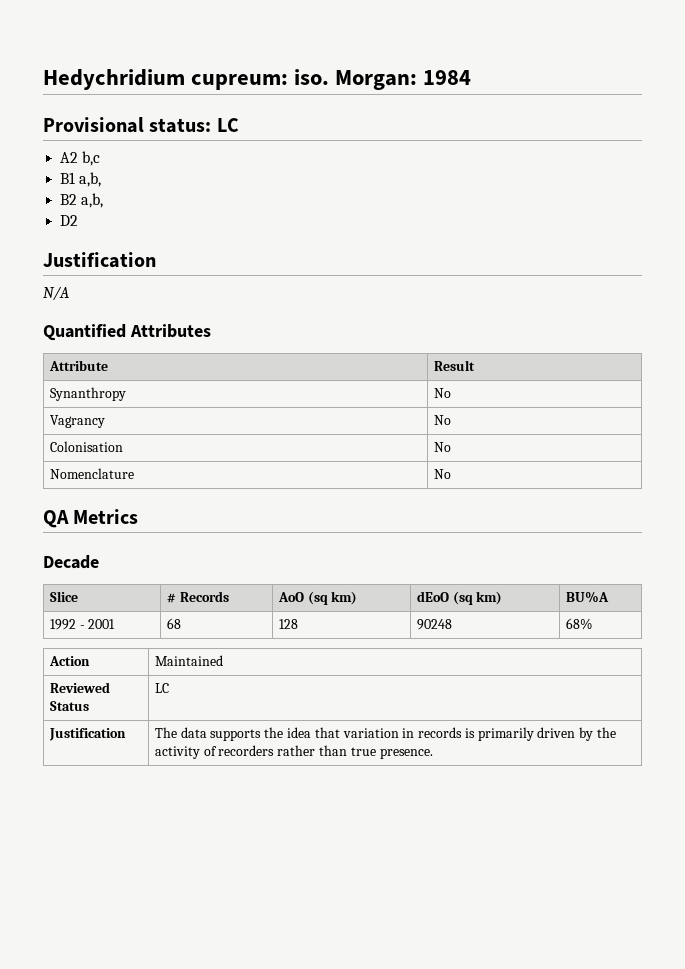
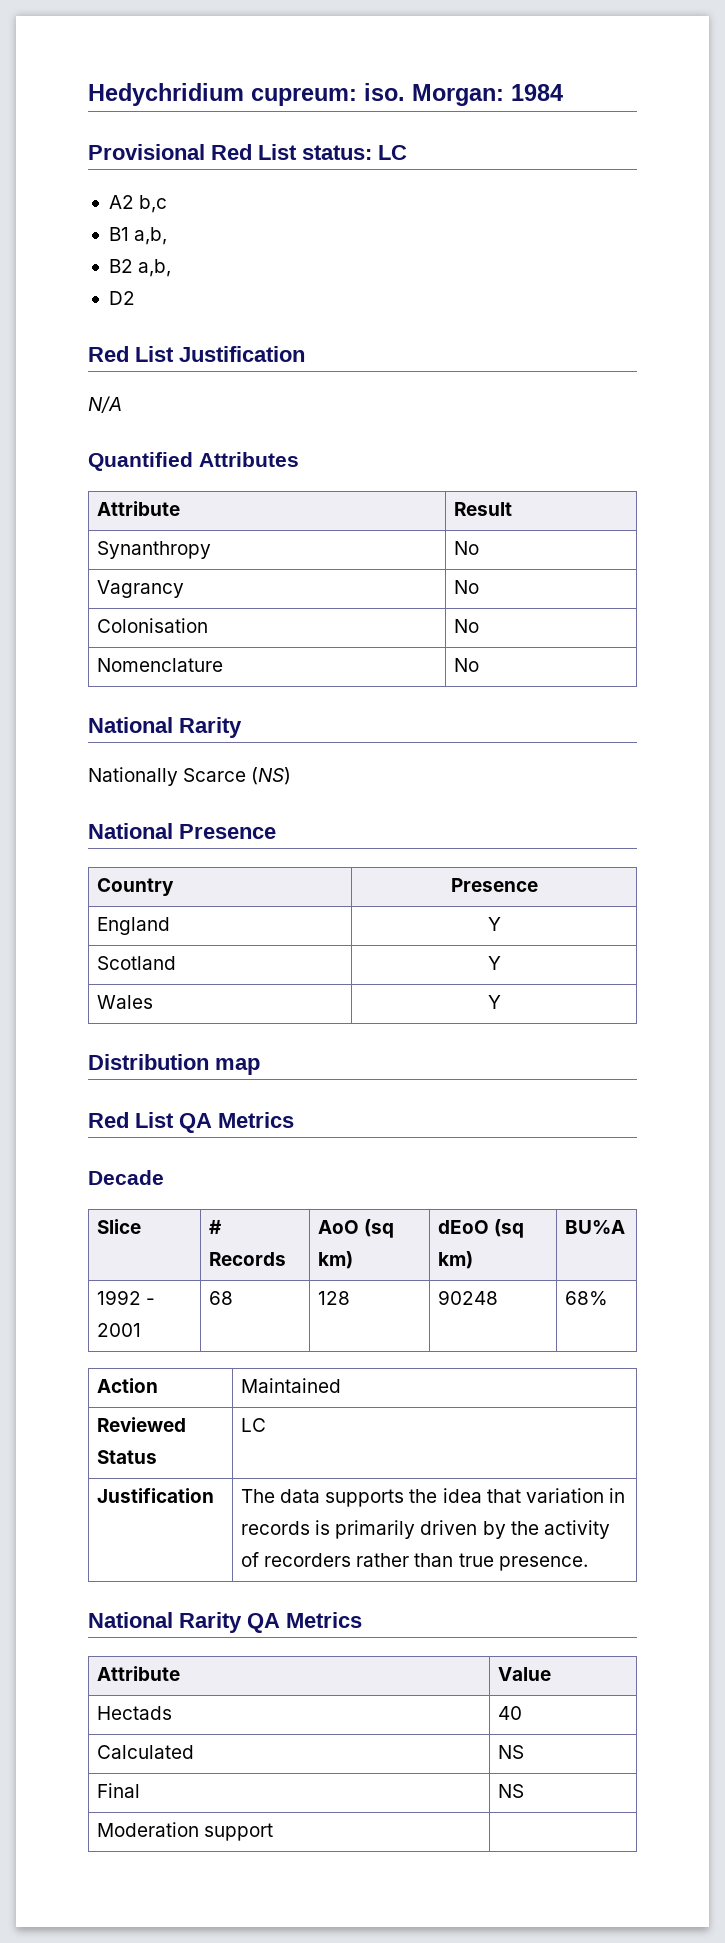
- Provisional status: LC
+ Provisional Red List status: LC
  D2
- Justification
+ Red List Justification
  Nomenclature | No
- QA Metrics
+ National Rarity
+ Nationally Scarce (NS)
+ National Presence
+ Country | Presence
+ England | Y
+ Scotland | Y
+ Wales | Y
+ Distribution map
+ Red List QA Metrics
+ National Rarity QA Metrics
+ Attribute | Value
+ Hectads | 40
+ Calculated | NS
+ Final | NS
+ Moderation support |

